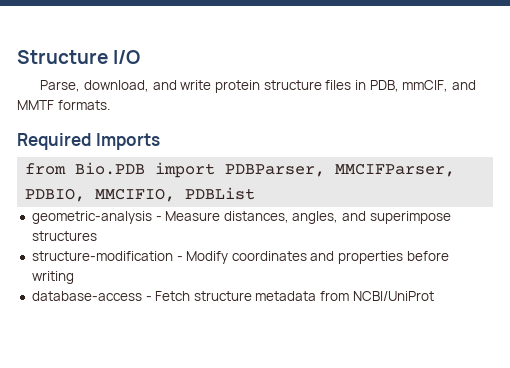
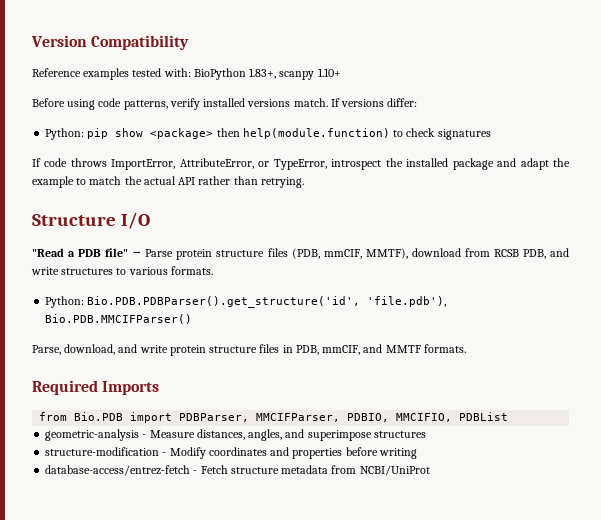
+ Version Compatibility
+ Reference examples tested with: BioPython 1.83+, scanpy 1.10+
+ Before using code patterns, verify installed versions match. If versions differ:
+ Python: pip show <package> then help(module.function) to check signatures
+ If code throws ImportError, AttributeError, or TypeError, introspect the installed package and adapt the example to match the actual API rather than retrying.
  Structure I/O
+ "Read a PDB file" → Parse protein structure files (PDB, mmCIF, MMTF), download from RCSB PDB, and write structures to various formats.
+ Python: Bio.PDB.PDBParser().get_structure('id', 'file.pdb'), Bio.PDB.MMCIFParser()
- database-access - Fetch structure metadata from NCBI/UniProt
+ database-access/entrez-fetch - Fetch structure metadata from NCBI/UniProt

